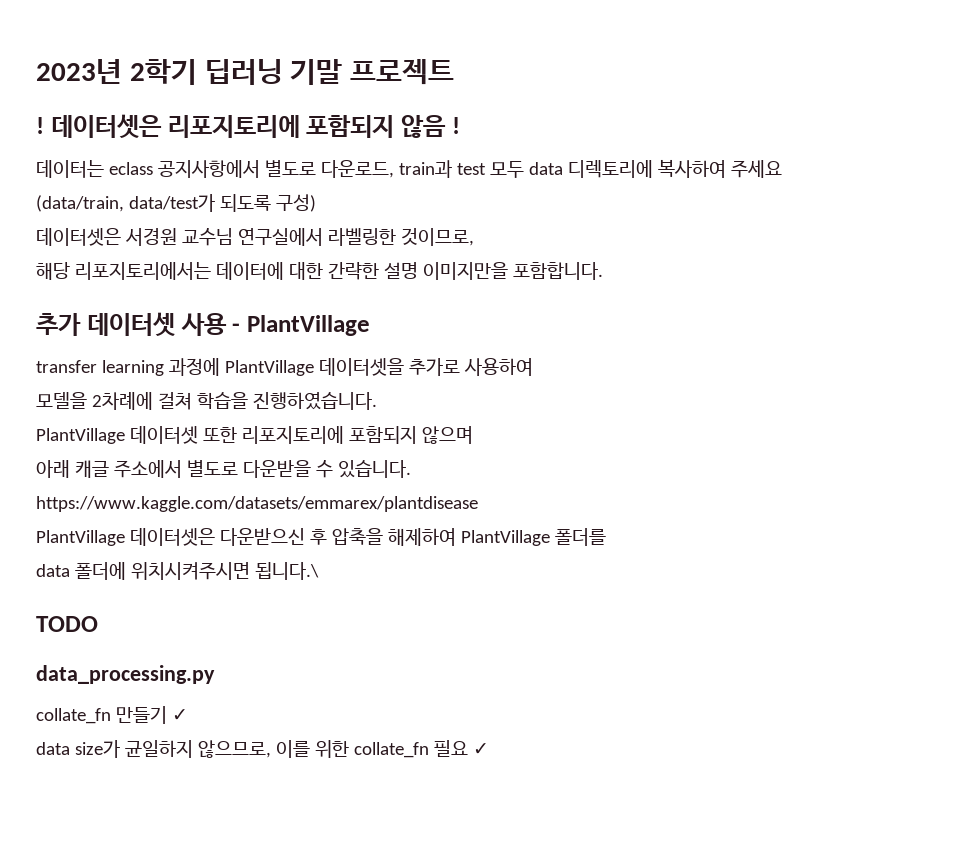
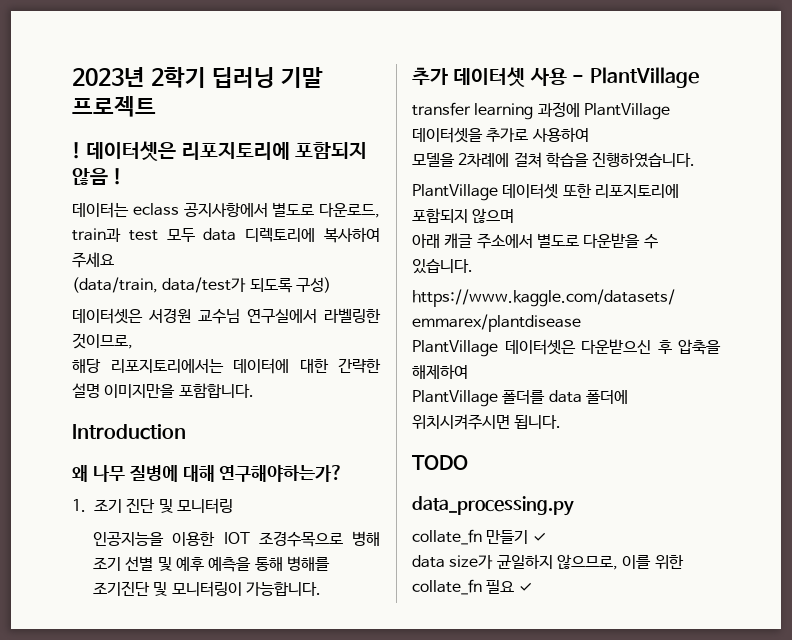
+ Introduction
+ 왜 나무 질병에 대해 연구해야하는가?
+ 1. 조기 진단 및 모니터링
+ 인공지능을 이용한 IOT 조경수목으로 병해 조기 선별 및 예후 예측을 통해 병해를 조기진단 및 모니터링이 가능합니다.
- PlantVillage 데이터셋은 다운받으신 후 압축을 해제하여 PlantVillage 폴더를
- data 폴더에 위치시켜주시면 됩니다.\
+ PlantVillage 데이터셋은 다운받으신 후 압축을 해제하여
+ PlantVillage 폴더를 data 폴더에 위치시켜주시면 됩니다.

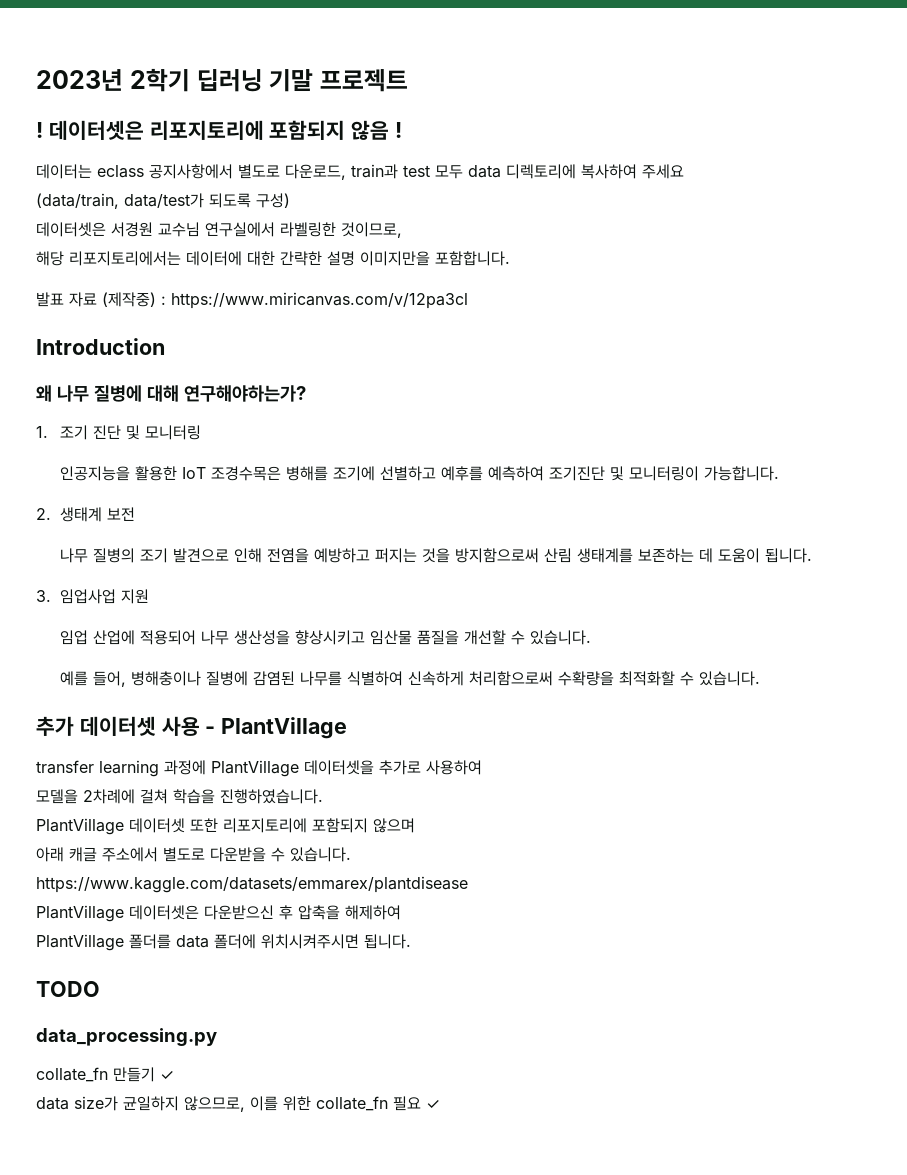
+ 발표 자료 (제작중) : https://www.miricanvas.com/v/12pa3cl
- 인공지능을 이용한 IOT 조경수목으로 병해 조기 선별 및 예후 예측을 통해 병해를 조기진단 및 모니터링이 가능합니다.
+ 인공지능을 활용한 IoT 조경수목은 병해를 조기에 선별하고 예후를 예측하여 조기진단 및 모니터링이 가능합니다.
+ 2. 생태계 보전
+ 나무 질병의 조기 발견으로 인해 전염을 예방하고 퍼지는 것을 방지함으로써 산림 생태계를 보존하는 데 도움이 됩니다.
+ 3. 임업사업 지원
+ 임업 산업에 적용되어 나무 생산성을 향상시키고 임산물 품질을 개선할 수 있습니다.
+ 예를 들어, 병해충이나 질병에 감염된 나무를 식별하여 신속하게 처리함으로써 수확량을 최적화할 수 있습니다.

